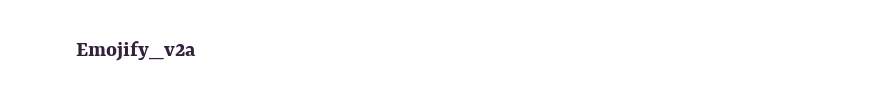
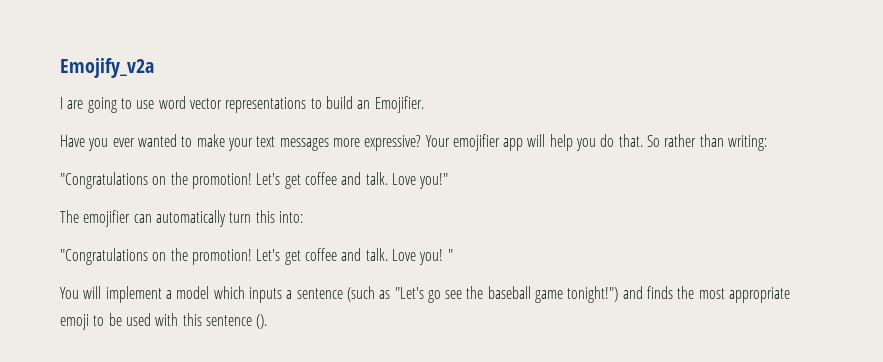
+ I are going to use word vector representations to build an Emojifier.
+ Have you ever wanted to make your text messages more expressive? Your emojifier app will help you do that. So rather than writing:
+ "Congratulations on the promotion! Let's get coffee and talk. Love you!"
+ The emojifier can automatically turn this into:
+ "Congratulations on the promotion! Let's get coffee and talk. Love you! "
+ You will implement a model which inputs a sentence (such as "Let's go see the baseball game tonight!") and finds the most appropriate emoji to be used with this sentence ().

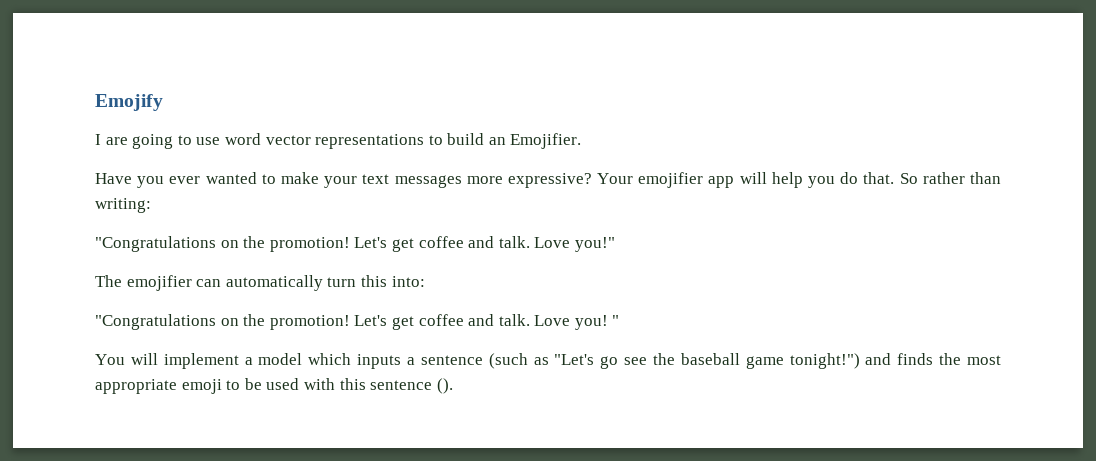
- Emojify_v2a
+ Emojify

